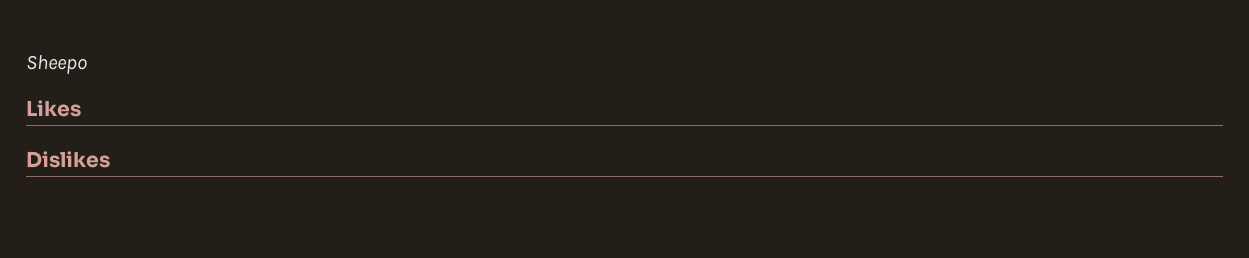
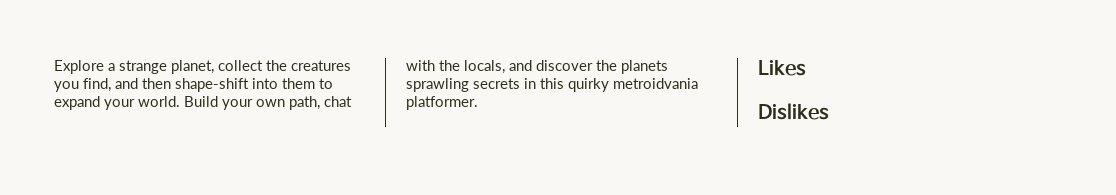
- Sheepo
+ Explore a strange planet, collect the creatures you find, and then shape-shift into them to expand your world. Build your own path, chat with the locals, and discover the planets sprawling secrets in this quirky metroidvania platformer.

